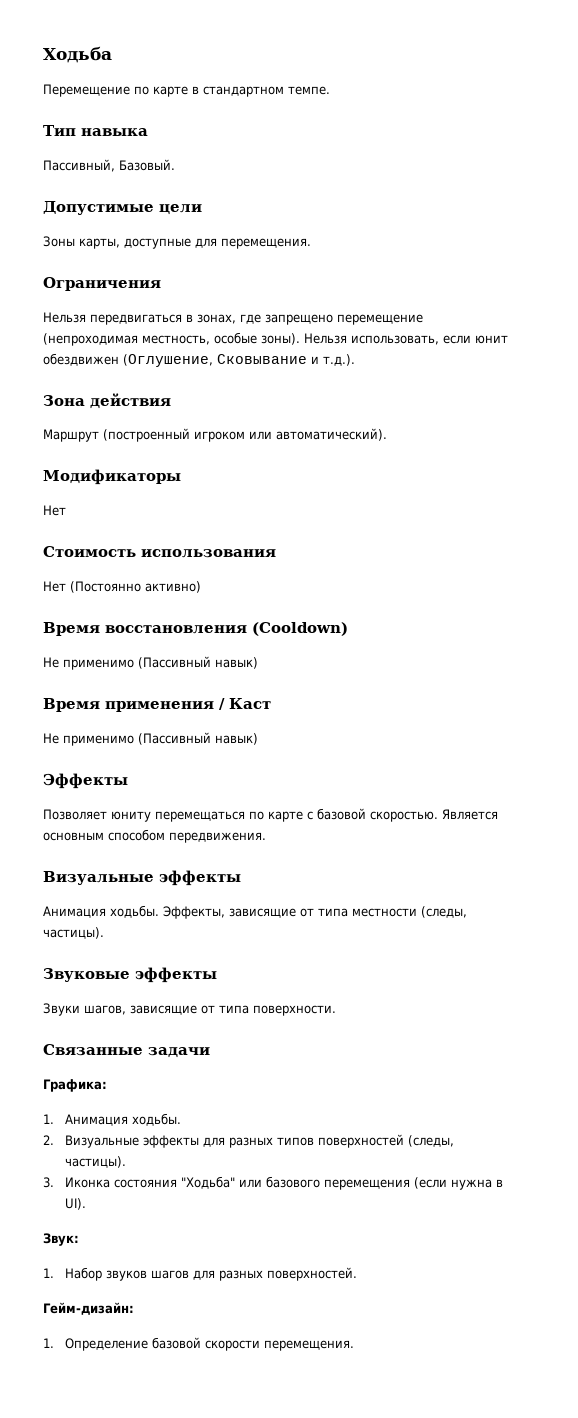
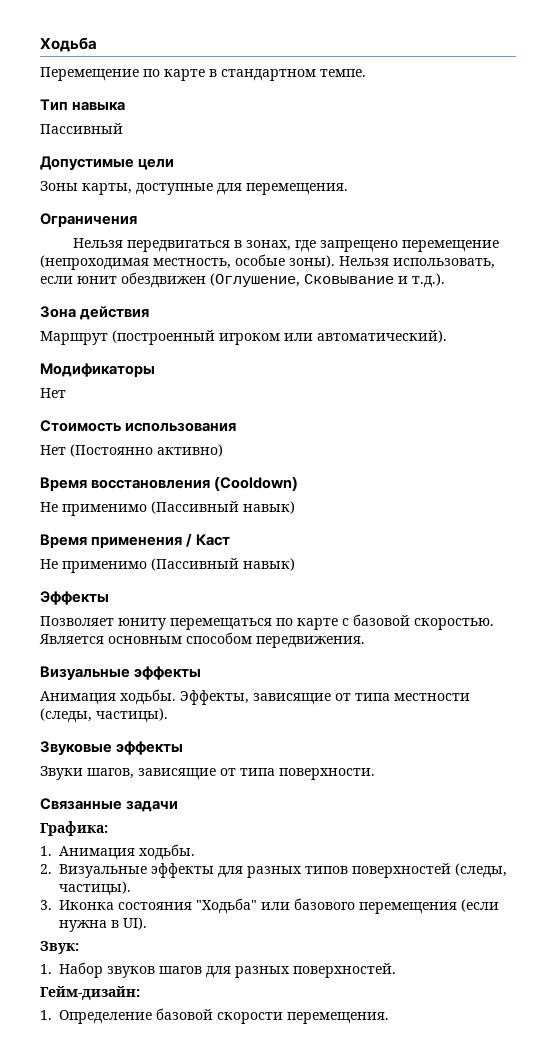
- Пассивный, Базовый.
+ Пассивный

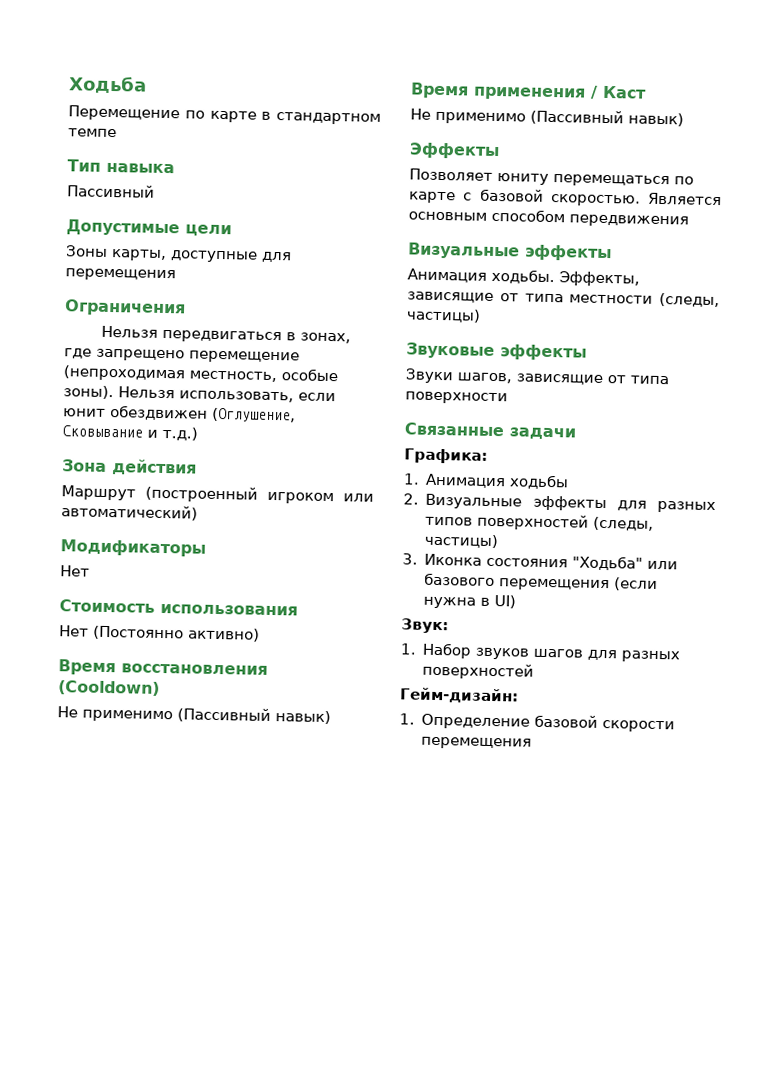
- Перемещение по карте в стандартном темпе.
+ Перемещение по карте в стандартном темпе
- Зоны карты, доступные для перемещения.
+ Зоны карты, доступные для перемещения
- Нельзя использовать, если юнит обездвижен (Оглушение, Сковывание и т.д.).
+ Нельзя использовать, если юнит обездвижен (Оглушение, Сковывание и т.д.)
- Маршрут (построенный игроком или автоматический).
+ Маршрут (построенный игроком или автоматический)
- Является основным способом передвижения.
+ Является основным способом передвижения
- Эффекты, зависящие от типа местности (следы, частицы).
+ Эффекты, зависящие от типа местности (следы, частицы)
- Звуки шагов, зависящие от типа поверхности.
+ Звуки шагов, зависящие от типа поверхности
- 1. Анимация ходьбы.
+ 1. Анимация ходьбы
- 2. Визуальные эффекты для разных типов поверхностей (следы, частицы).
+ 2. Визуальные эффекты для разных типов поверхностей (следы, частицы)
- 3. Иконка состояния "Ходьба" или базового перемещения (если нужна в UI).
+ 3. Иконка состояния "Ходьба" или базового перемещения (если нужна в UI)
- 1. Набор звуков шагов для разных поверхностей.
+ 1. Набор звуков шагов для разных поверхностей
- 1. Определение базовой скорости перемещения.
+ 1. Определение базовой скорости перемещения

